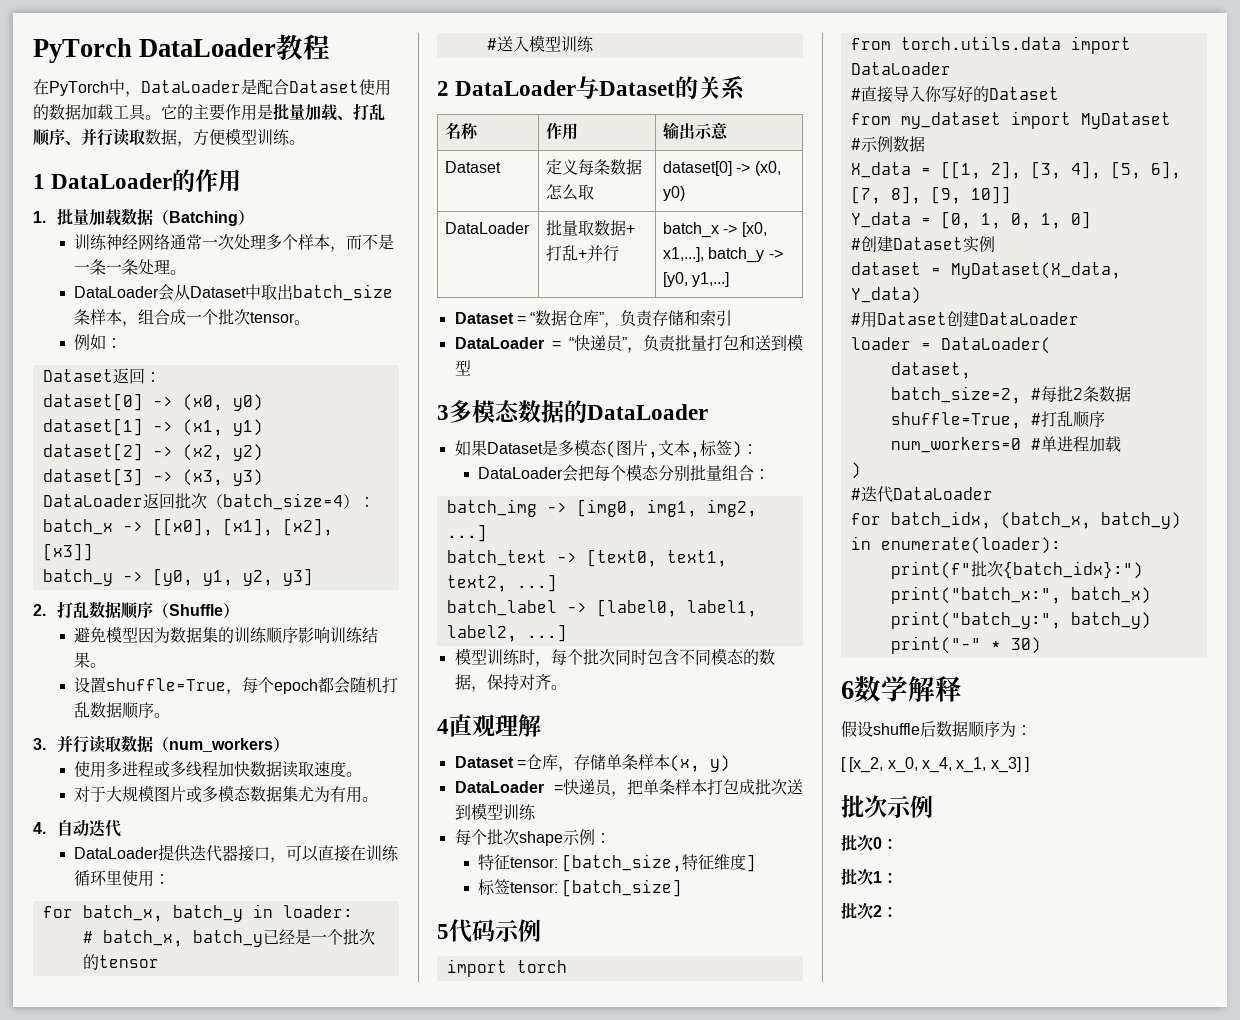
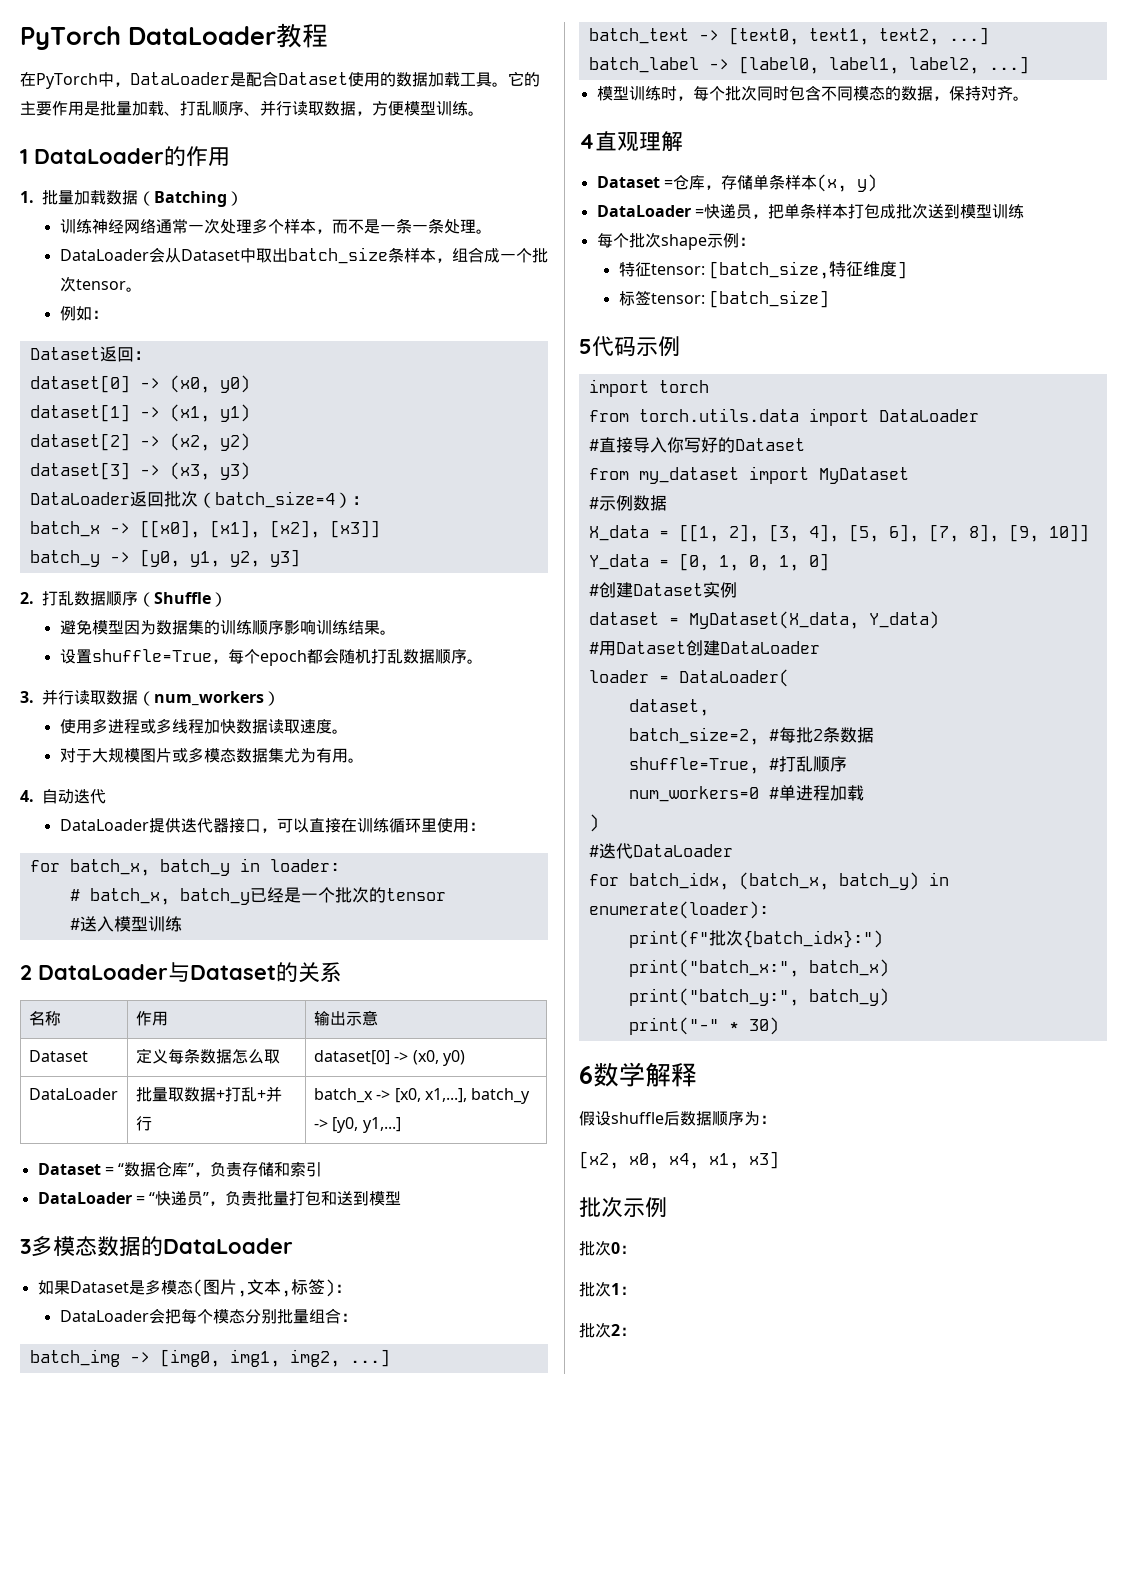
- [ [x_2, x_0, x_4, x_1, x_3] ]
+ [x2, x0, x4, x1, x3]

